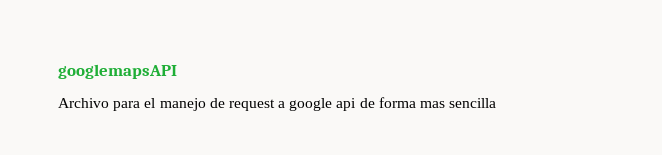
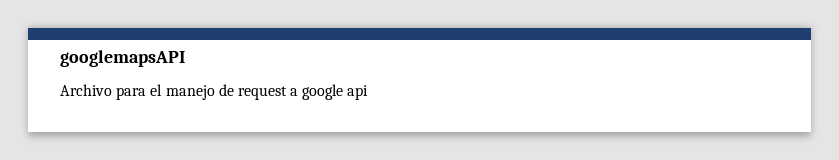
- Archivo para el manejo de request a google api de forma mas sencilla
+ Archivo para el manejo de request a google api

